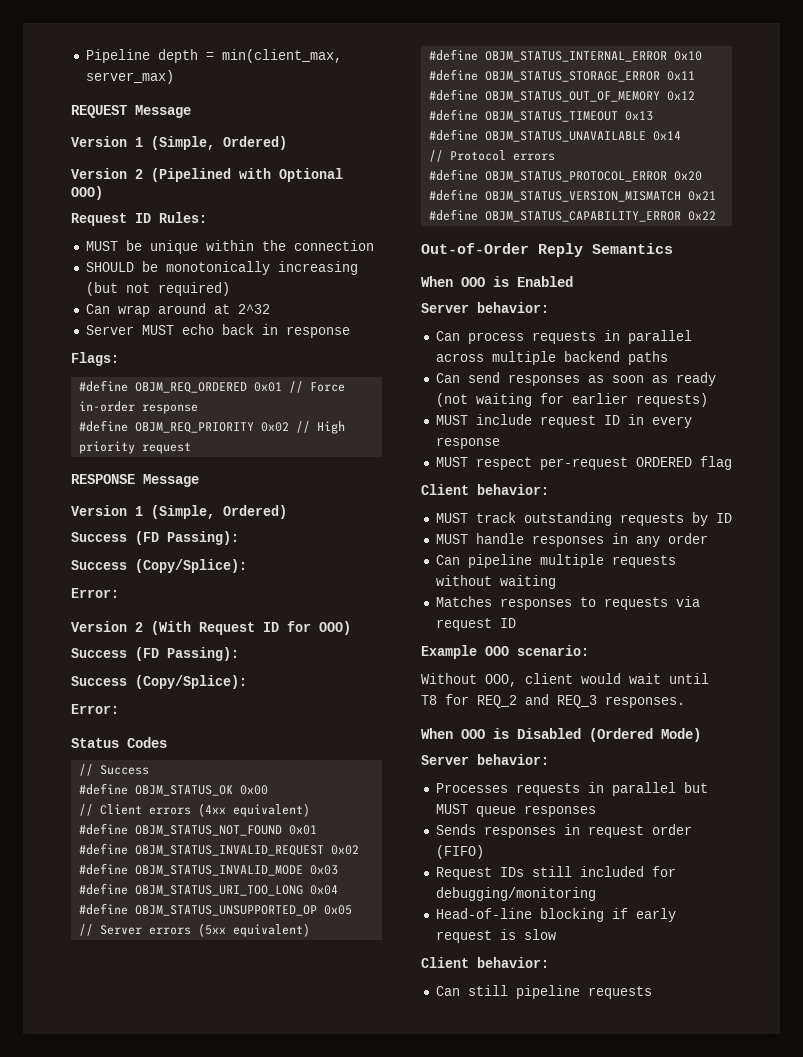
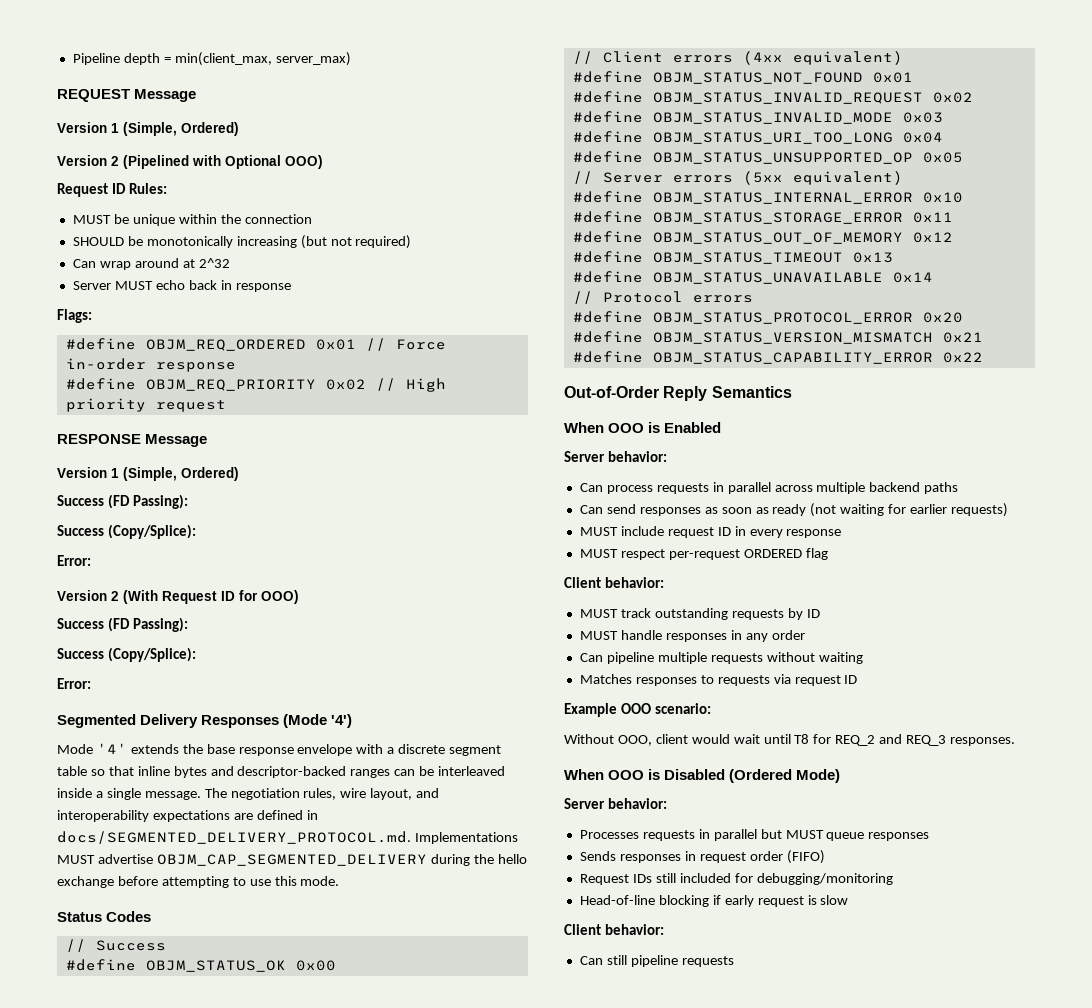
+ Segmented Delivery Responses (Mode '4')
+ Mode '4' extends the base response envelope with a discrete segment table so that inline bytes and descriptor-backed ranges can be interleaved inside a single message. The negotiation rules, wire layout, and interoperability expectations are defined in docs/SEGMENTED_DELIVERY_PROTOCOL.md. Implementations MUST advertise OBJM_CAP_SEGMENTED_DELIVERY during the hello exchange before attempting to use this mode.

